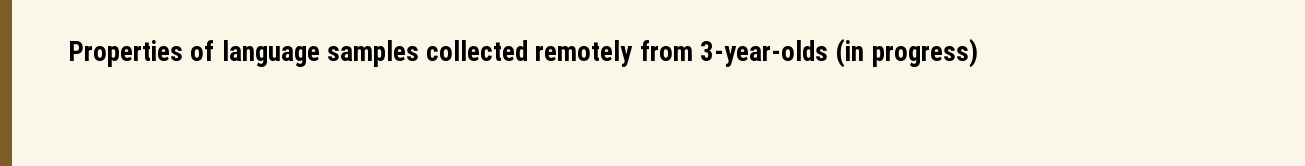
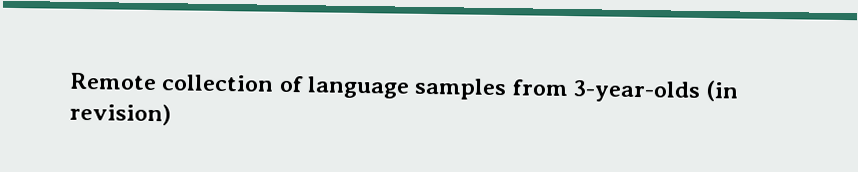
- Properties of language samples collected remotely from 3-year-olds (in progress)
+ Remote collection of language samples from 3-year-olds (in revision)

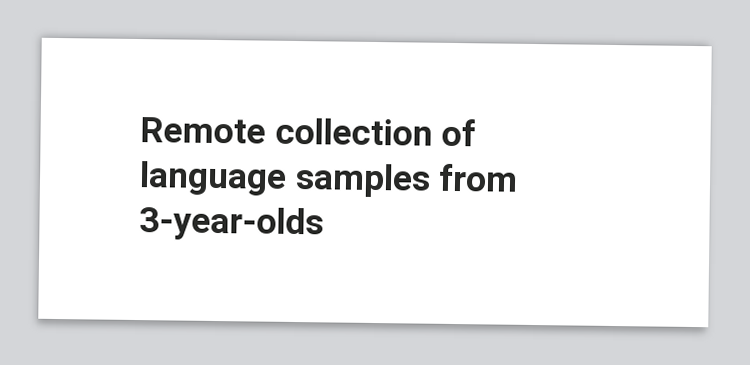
- Remote collection of language samples from 3-year-olds (in revision)
+ Remote collection of language samples from 3-year-olds

